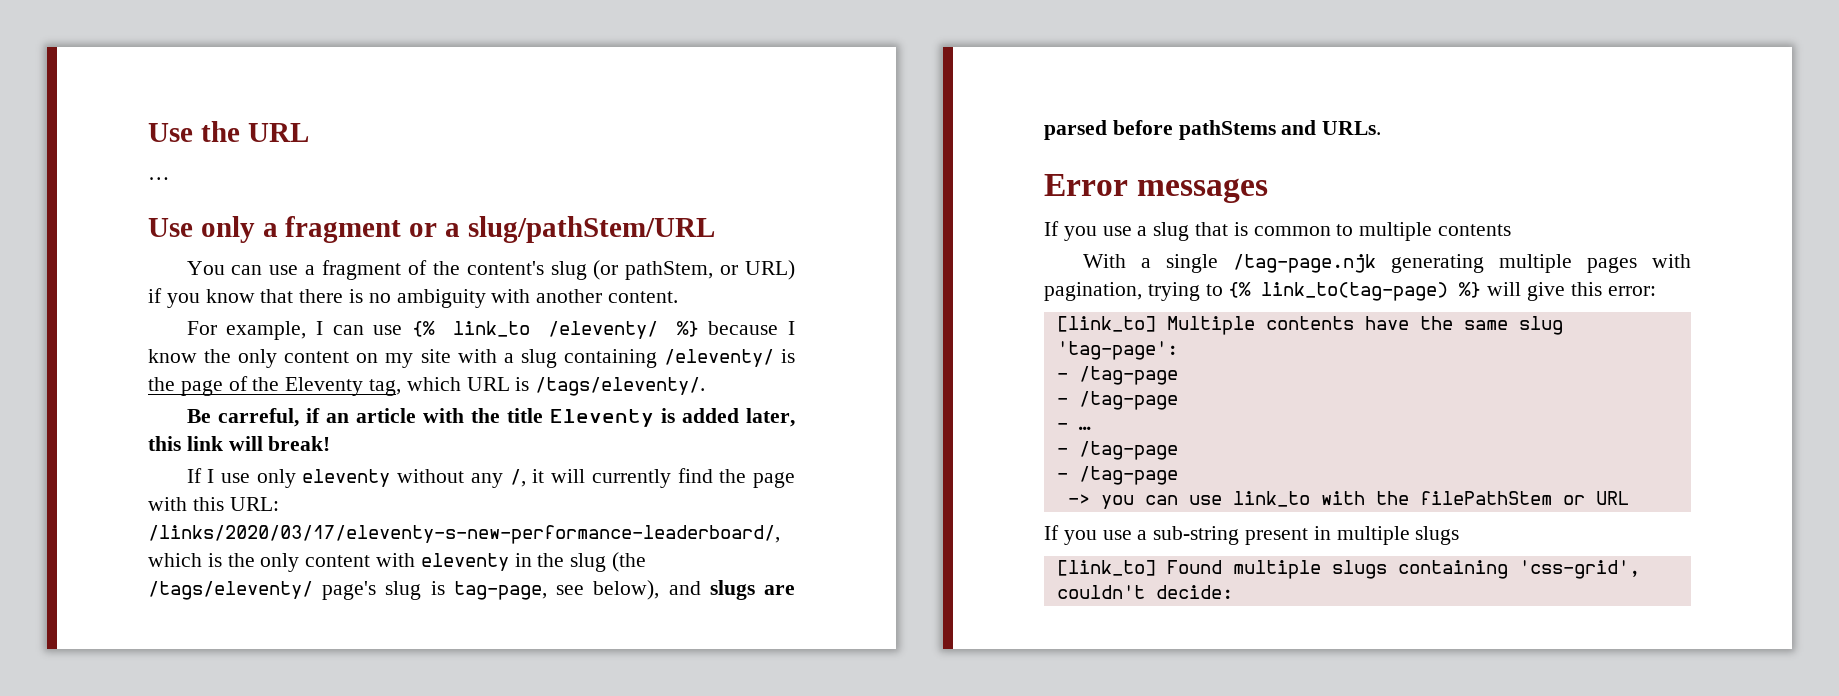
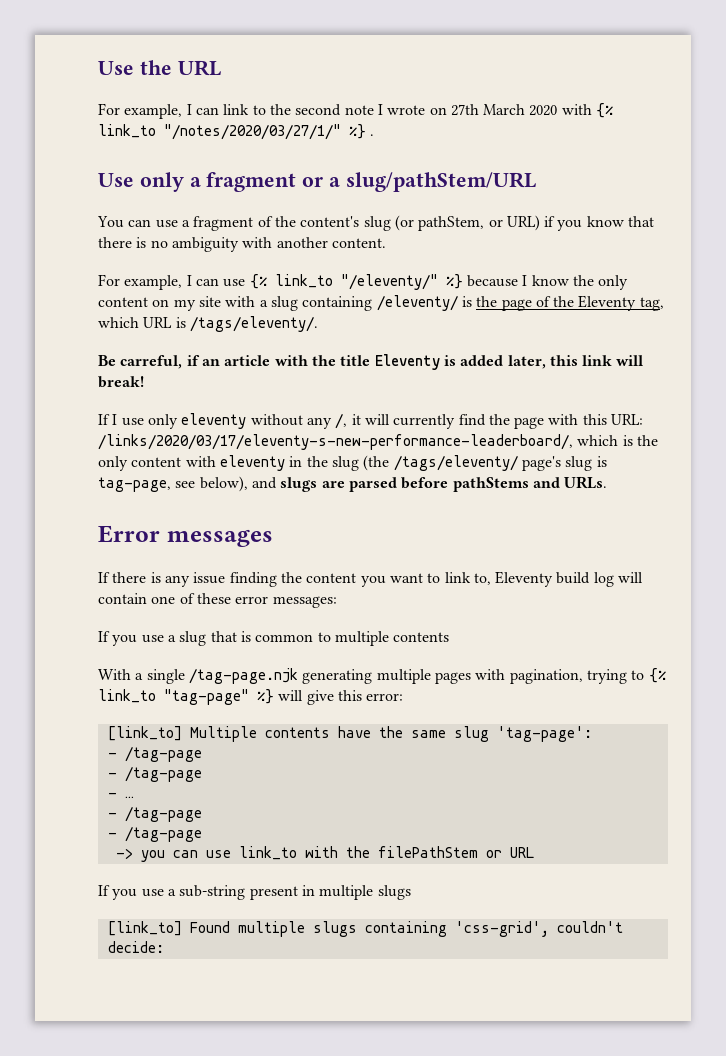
  Use the URL
- …
+ For example, I can link to the second note I wrote on 27th March 2020 with {% link_to "/notes/2020/03/27/1/" %} .
- For example, I can use {% link_to /eleventy/ %} because I know the only content on my site with a slug containing /eleventy/ is the page of the Eleventy tag, which URL is /tags/eleventy/.
+ For example, I can use {% link_to "/eleventy/" %} because I know the only content on my site with a slug containing /eleventy/ is the page of the Eleventy tag, which URL is /tags/eleventy/.
+ If there is any issue finding the content you want to link to, Eleventy build log will contain one of these error messages:
- With a single /tag-page.njk generating multiple pages with pagination, trying to {% link_to(tag-page) %} will give this error:
+ With a single /tag-page.njk generating multiple pages with pagination, trying to {% link_to "tag-page" %} will give this error:

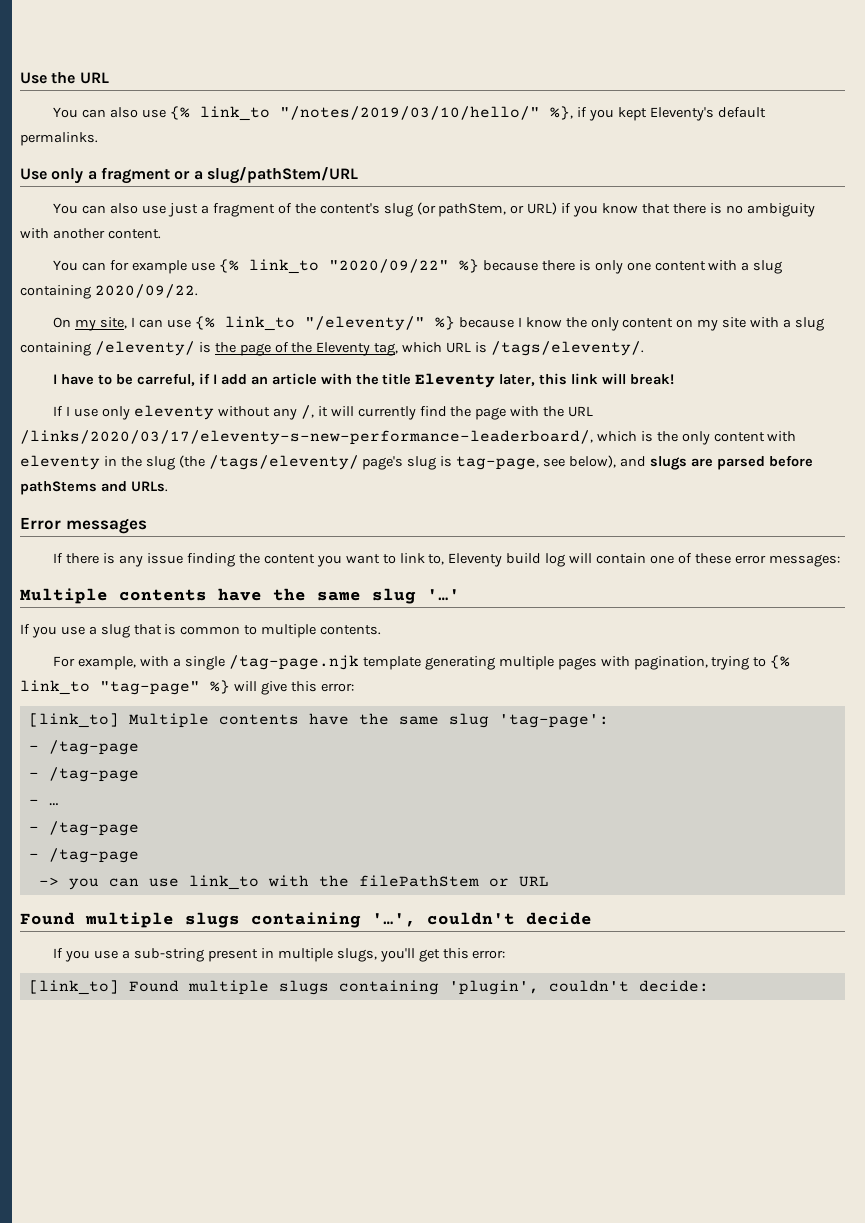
- For example, I can link to the second note I wrote on 27th March 2020 with {% link_to "/notes/2020/03/27/1/" %} .
+ You can also use {% link_to "/notes/2019/03/10/hello/" %}, if you kept Eleventy's default permalinks.
- You can use a fragment of the content's slug (or pathStem, or URL) if you know that there is no ambiguity with another content.
+ You can also use just a fragment of the content's slug (or pathStem, or URL) if you know that there is no ambiguity with another content.
- For example, I can use {% link_to "/eleventy/" %} because I know the only content on my site with a slug containing /eleventy/ is the page of the Eleventy tag, which URL is /tags/eleventy/.
+ You can for example use {% link_to "2020/09/22" %} because there is only one content with a slug containing 2020/09/22.
+ On my site, I can use {% link_to "/eleventy/" %} because I know the only content on my site with a slug containing /eleventy/ is the page of the Eleventy tag, which URL is /tags/eleventy/.
- Be carreful, if an article with the title Eleventy is added later, this link will break!
+ I have to be carreful, if I add an article with the title Eleventy later, this link will break!
- If I use only eleventy without any /, it will currently find the page with this URL: /links/2020/03/17/eleventy-s-new-performance-leaderboard/, which is the only content with eleventy in the slug (the /tags/eleventy/ page's slug is tag-page, see below), and slugs are parsed before pathStems and URLs.
+ If I use only eleventy without any /, it will currently find the page with the URL /links/2020/03/17/eleventy-s-new-performance-leaderboard/, which is the only content with eleventy in the slug (the /tags/eleventy/ page's slug is tag-page, see below), and slugs are parsed before pathStems and URLs.
+ Multiple contents have the same slug '…'
- If you use a slug that is common to multiple contents
- With a single /tag-page.njk generating multiple pages with pagination, trying to {% link_to "tag-page" %} will give this error:
+ If you use a slug that is common to multiple contents.
+ For example, with a single /tag-page.njk template generating multiple pages with pagination, trying to {% link_to "tag-page" %} will give this error:
+ Found multiple slugs containing '…', couldn't decide
- If you use a sub-string present in multiple slugs
+ If you use a sub-string present in multiple slugs, you'll get this error:
- [link_to] Found multiple slugs containing 'css-grid', couldn't decide:
+ [link_to] Found multiple slugs containing 'plugin', couldn't decide:

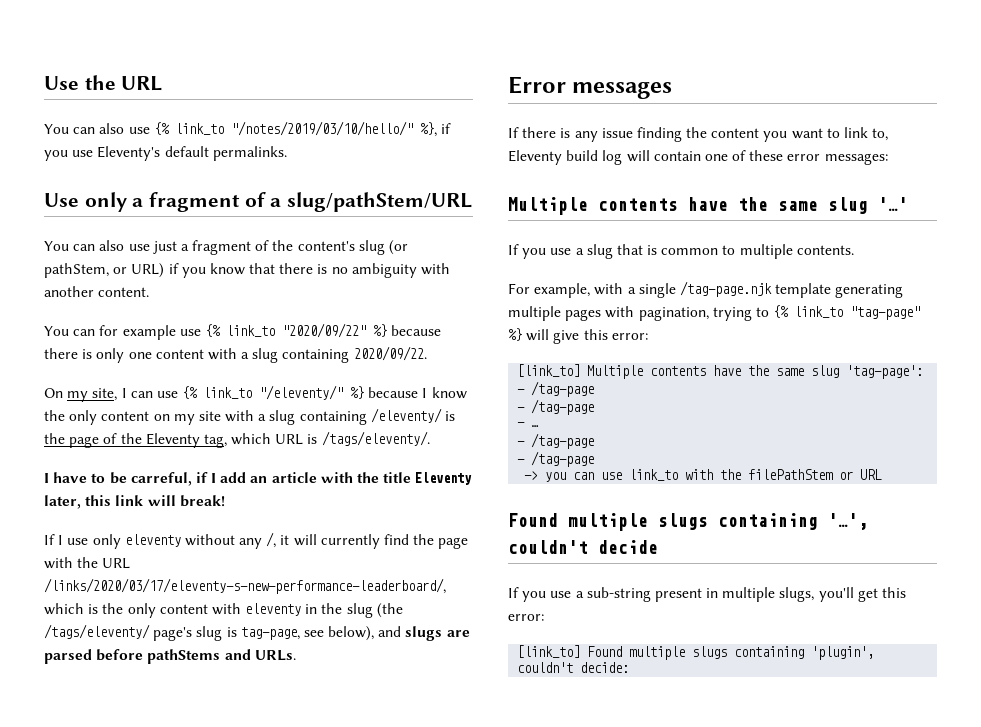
- You can also use {% link_to "/notes/2019/03/10/hello/" %}, if you kept Eleventy's default permalinks.
+ You can also use {% link_to "/notes/2019/03/10/hello/" %}, if you use Eleventy's default permalinks.
- Use only a fragment or a slug/pathStem/URL
+ Use only a fragment of a slug/pathStem/URL

